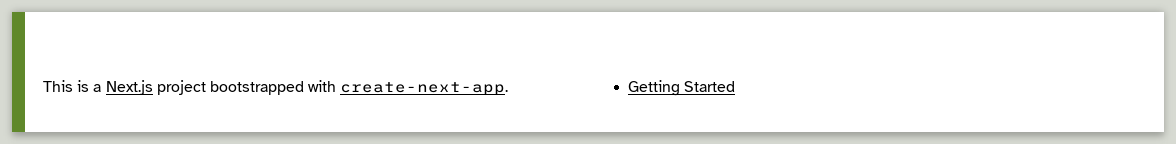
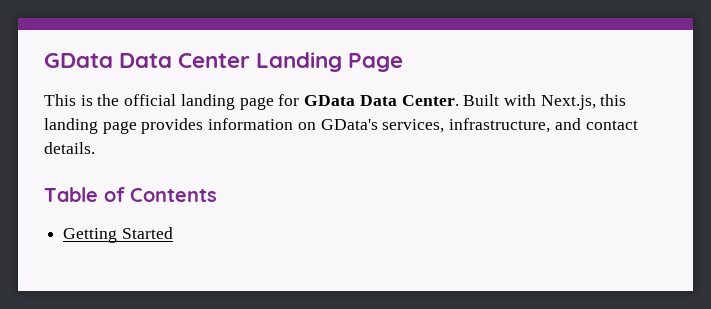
- This is a Next.js project bootstrapped with create-next-app.
+ GData Data Center Landing Page
+ This is the official landing page for GData Data Center. Built with Next.js, this landing page provides information on GData's services, infrastructure, and contact details.
+ Table of Contents

